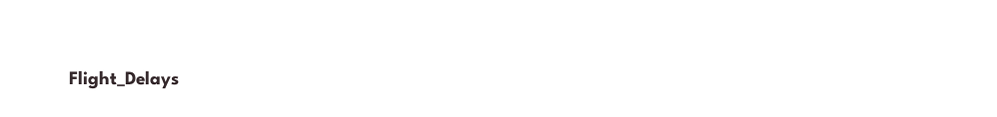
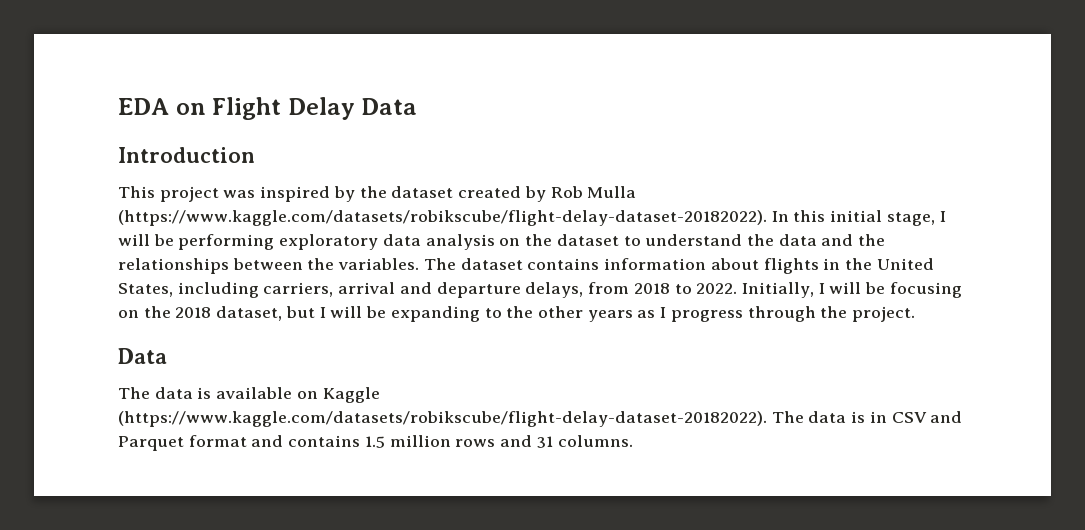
- Flight_Delays
+ EDA on Flight Delay Data
+ Introduction
+ This project was inspired by the dataset created by Rob Mulla (https://www.kaggle.com/datasets/robikscube/flight-delay-dataset-20182022). In this initial stage, I will be performing exploratory data analysis on the dataset to understand the data and the relationships between the variables. The dataset contains information about flights in the United States, including carriers, arrival and departure delays, from 2018 to 2022. Initially, I will be focusing on the 2018 dataset, but I will be expanding to the other years as I progress through the project.
+ Data
+ The data is available on Kaggle (https://www.kaggle.com/datasets/robikscube/flight-delay-dataset-20182022). The data is in CSV and Parquet format and contains 1.5 million rows and 31 columns.

